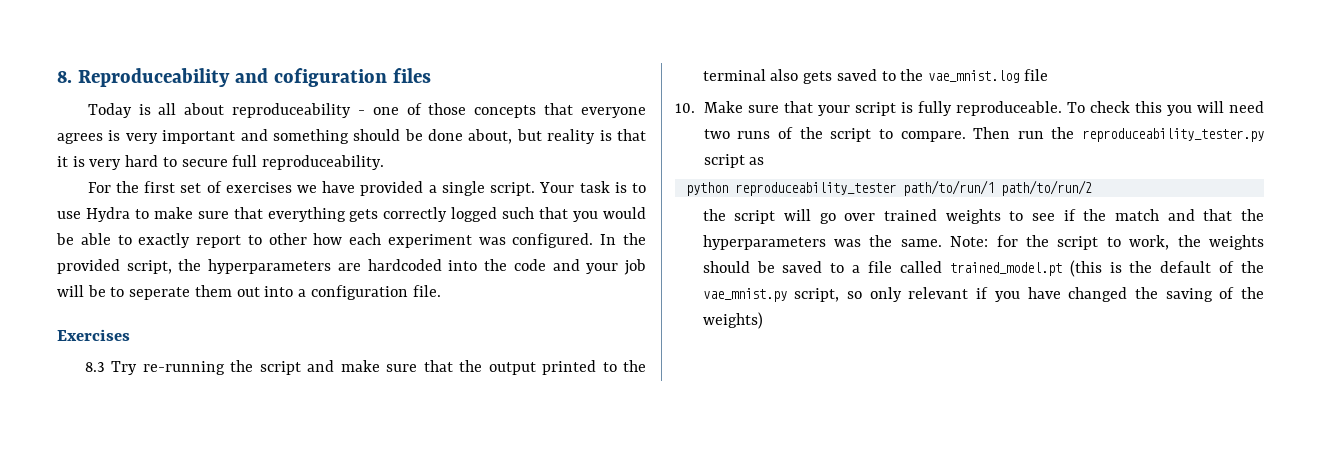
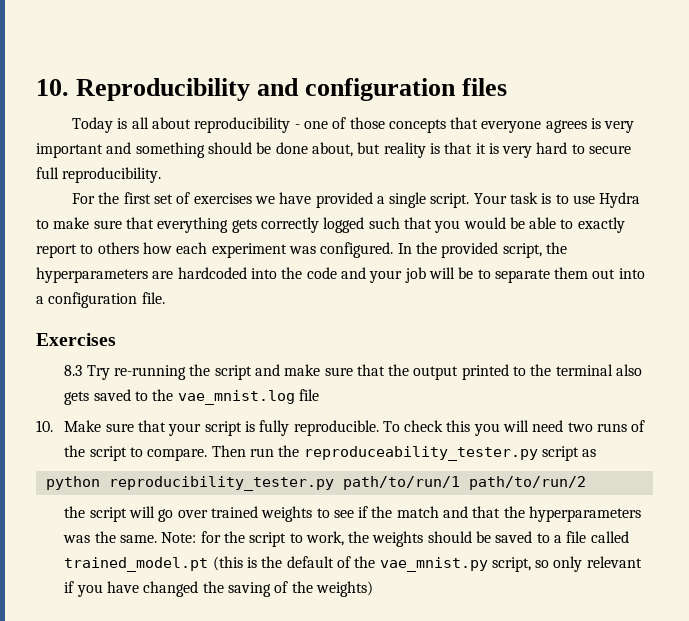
- 8. Reproduceability and cofiguration files
+ 10. Reproducibility and configuration files
- Today is all about reproduceability - one of those concepts that everyone agrees is very important and something should be done about, but reality is that it is very hard to secure full reproduceability.
+ Today is all about reproducibility - one of those concepts that everyone agrees is very important and something should be done about, but reality is that it is very hard to secure full reproducibility.
- Your task is to use Hydra to make sure that everything gets correctly logged such that you would be able to exactly report to other how each experiment was configured.
+ Your task is to use Hydra to make sure that everything gets correctly logged such that you would be able to exactly report to others how each experiment was configured.
- In the provided script, the hyperparameters are hardcoded into the code and your job will be to seperate them out into a configuration file.
+ In the provided script, the hyperparameters are hardcoded into the code and your job will be to separate them out into a configuration file.
- 10. Make sure that your script is fully reproduceable.
+ 10. Make sure that your script is fully reproducible.
- python reproduceability_tester path/to/run/1 path/to/run/2
+ python reproducibility_tester.py path/to/run/1 path/to/run/2

